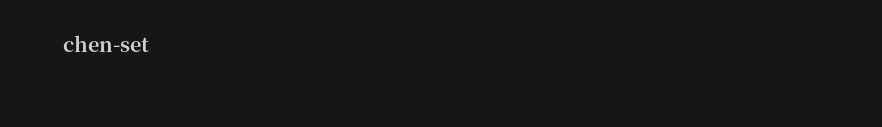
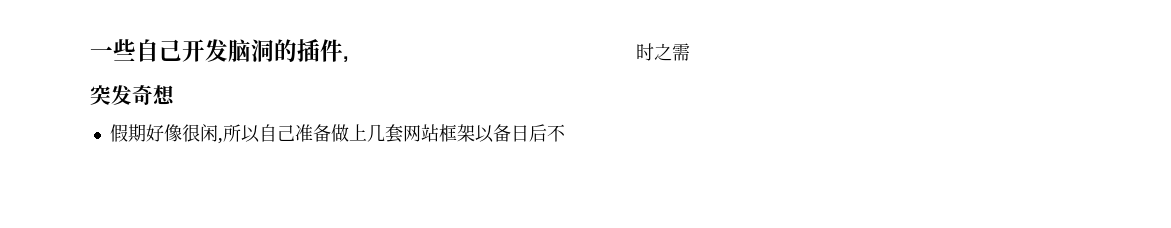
- chen-set
+ 一些自己开发脑洞的插件,
+ 突发奇想
+ 假期好像很闲,所以自己准备做上几套网站框架以备日后不时之需

